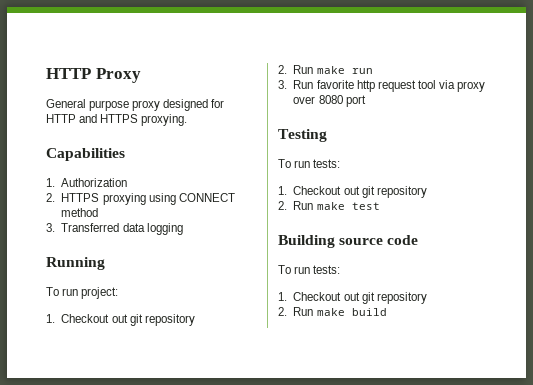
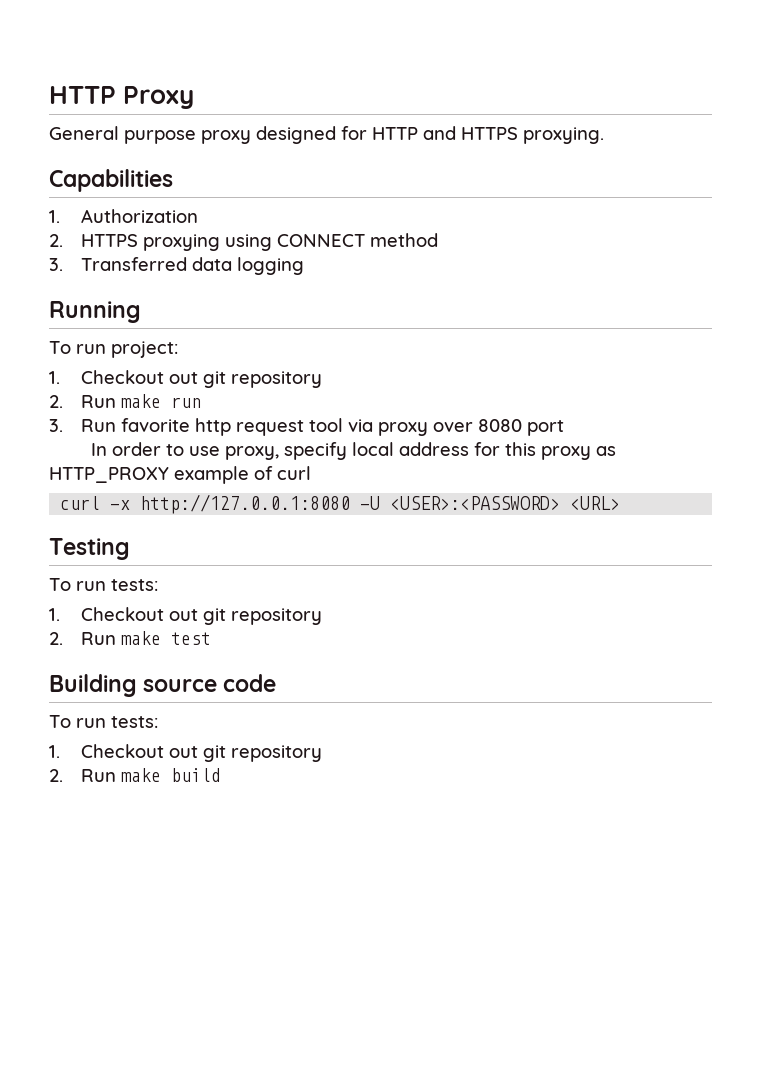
+ In order to use proxy, specify local address for this proxy as HTTP_PROXY example of curl
+ curl -x http://127.0.0.1:8080 -U <USER>:<PASSWORD> <URL>

